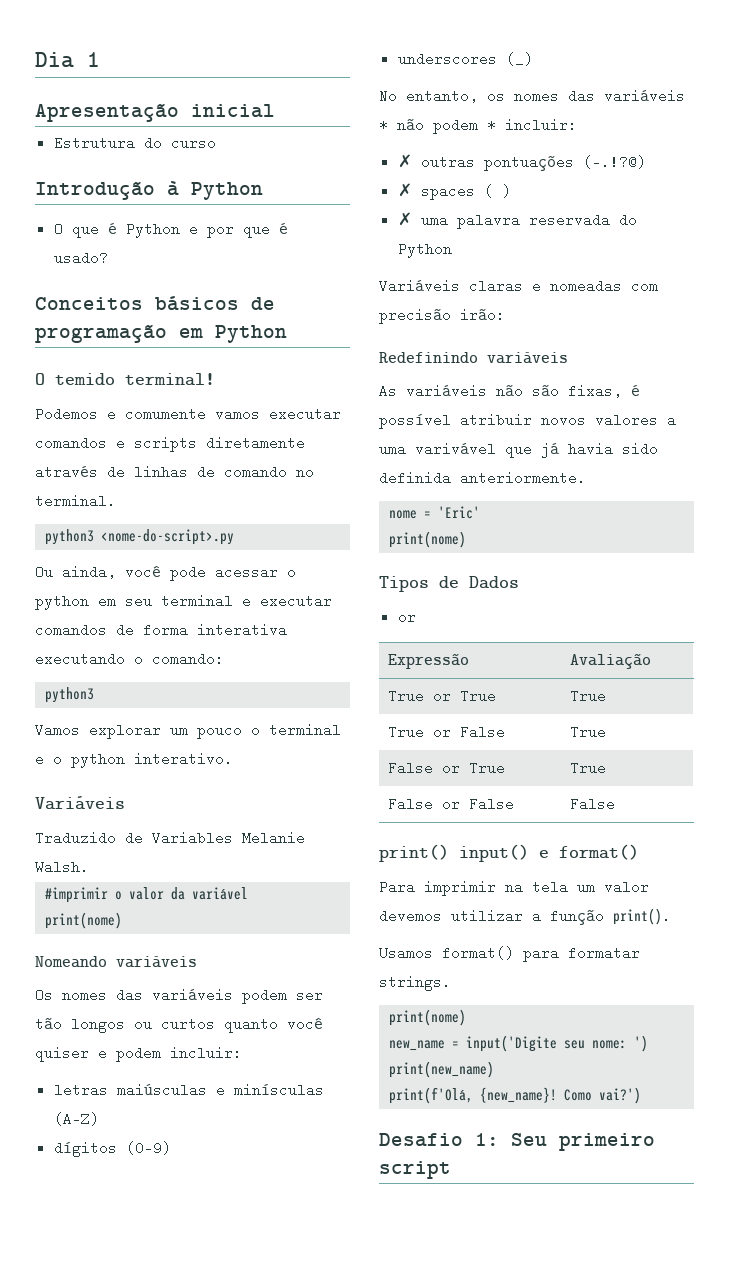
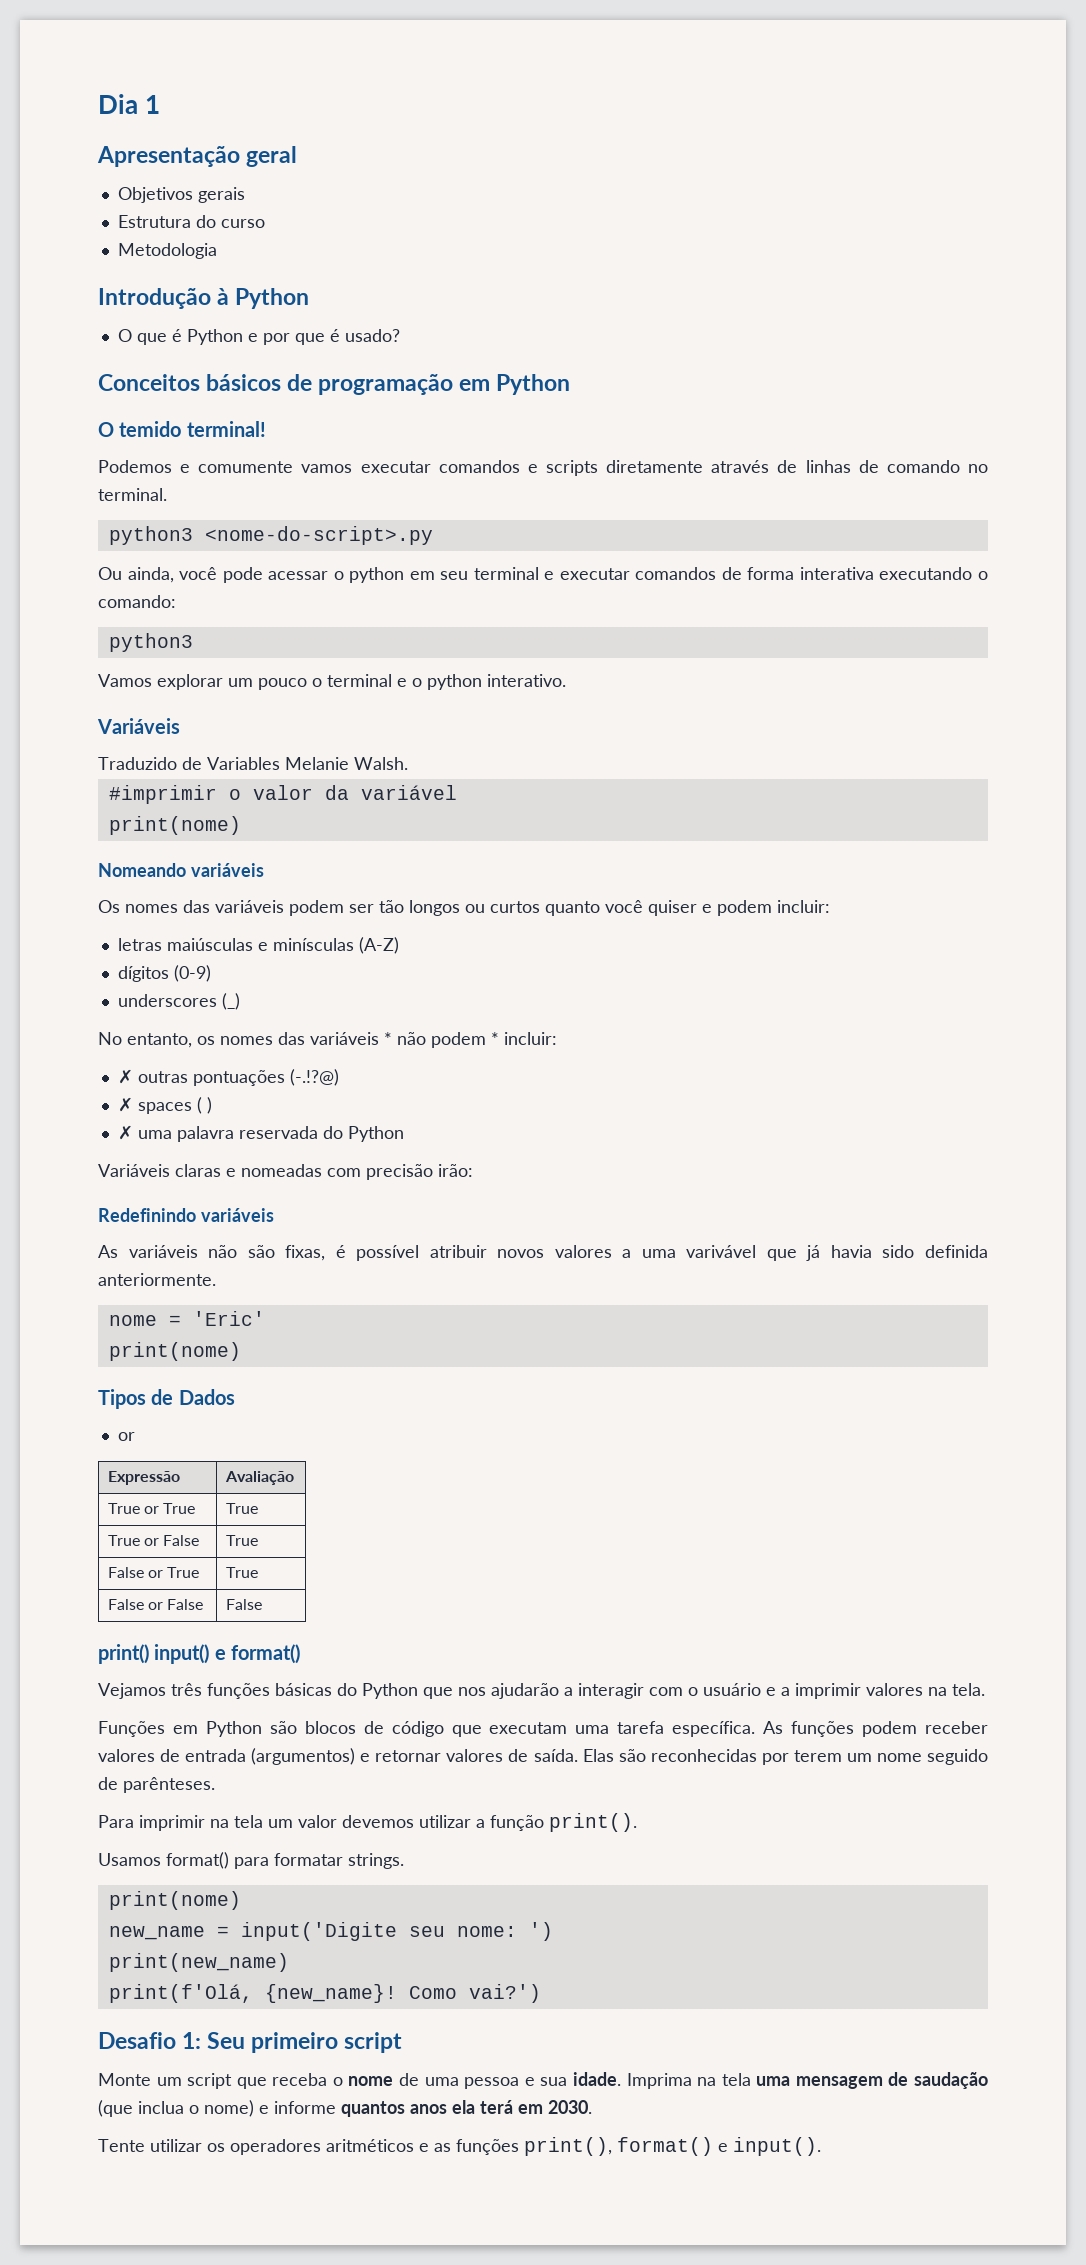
- Apresentação inicial
+ Apresentação geral
+ Objetivos gerais
+ Metodologia
+ Vejamos três funções básicas do Python que nos ajudarão a interagir com o usuário e a imprimir valores na tela.
+ Funções em Python são blocos de código que executam uma tarefa específica. As funções podem receber valores de entrada (argumentos) e retornar valores de saída. Elas são reconhecidas por terem um nome seguido de parênteses.
+ Monte um script que receba o nome de uma pessoa e sua idade. Imprima na tela uma mensagem de saudação (que inclua o nome) e informe quantos anos ela terá em 2030.
+ Tente utilizar os operadores aritméticos e as funções print(), format() e input().

